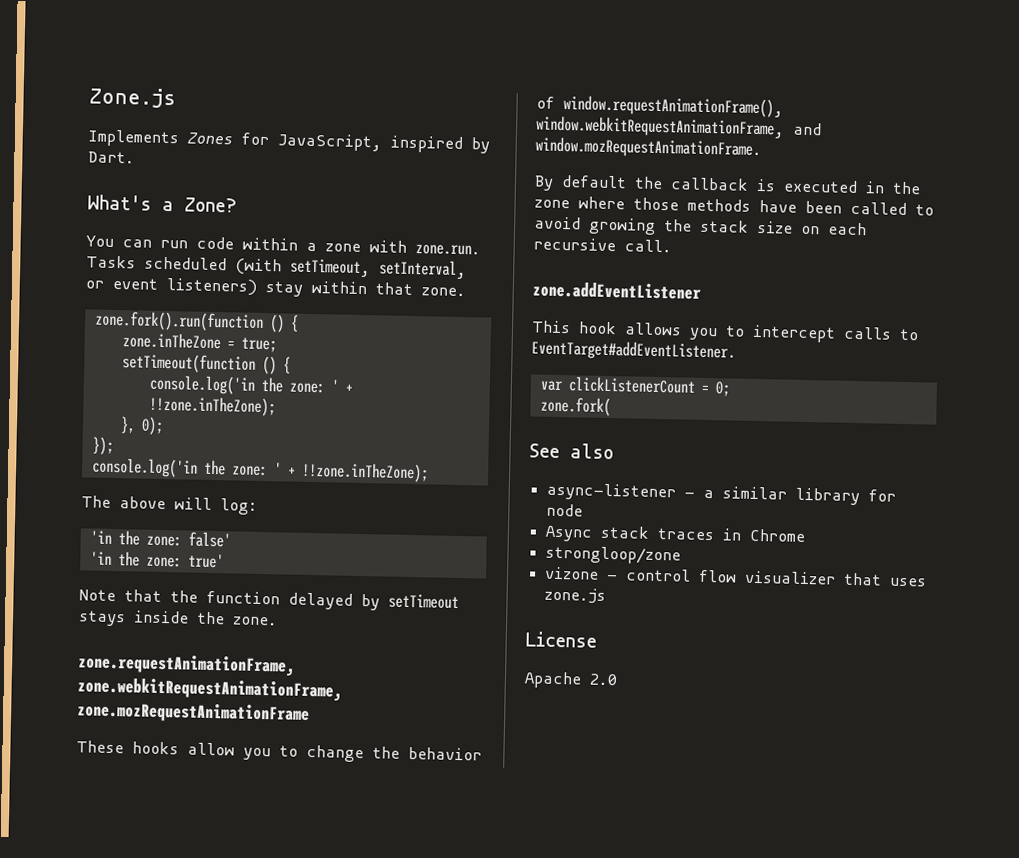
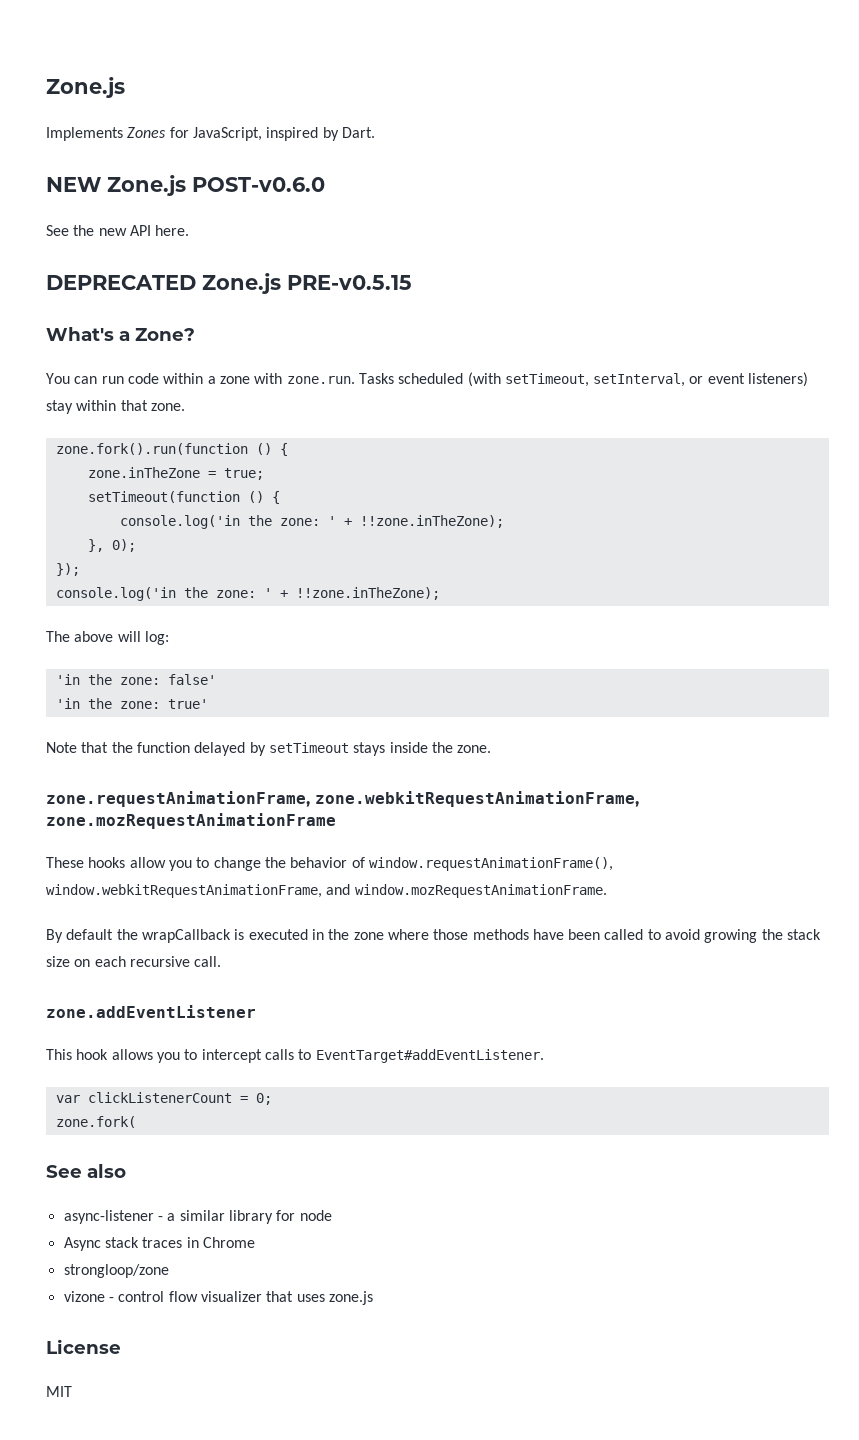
+ NEW Zone.js POST-v0.6.0
+ See the new API here.
+ DEPRECATED Zone.js PRE-v0.5.15
- By default the callback is executed in the zone where those methods have been called to avoid growing the stack size on each recursive call.
+ By default the wrapCallback is executed in the zone where those methods have been called to avoid growing the stack size on each recursive call.
- Apache 2.0
+ MIT

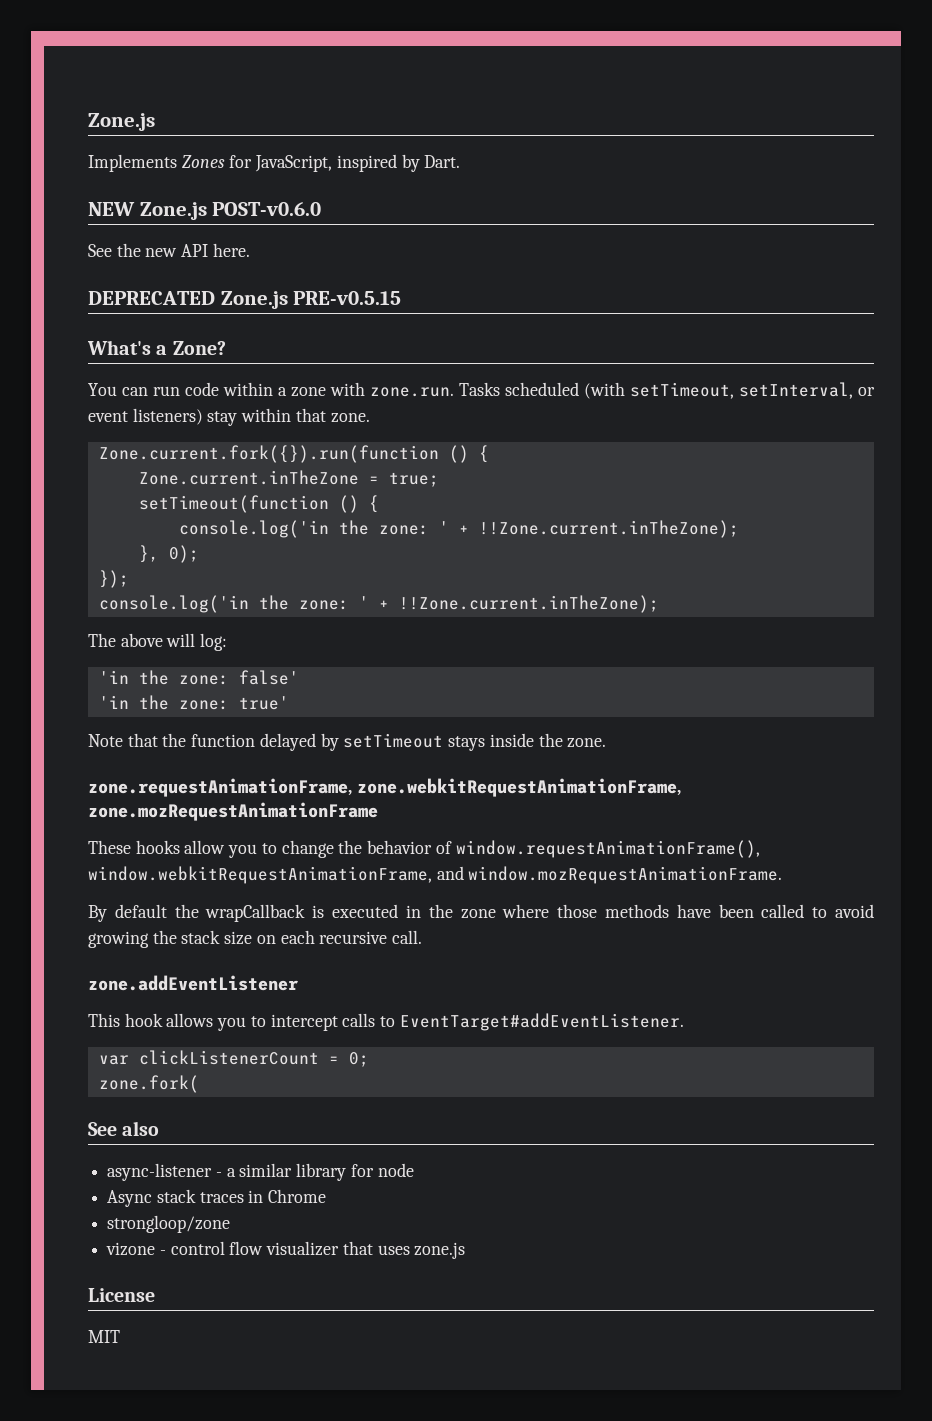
- zone.fork().run(function () {
- zone.inTheZone = true;
+ Zone.current.fork({}).run(function () {
+ Zone.current.inTheZone = true;
  setTimeout(function () {
- console.log('in the zone: ' + !!zone.inTheZone);
+ console.log('in the zone: ' + !!Zone.current.inTheZone);
  });
- console.log('in the zone: ' + !!zone.inTheZone);
+ console.log('in the zone: ' + !!Zone.current.inTheZone);

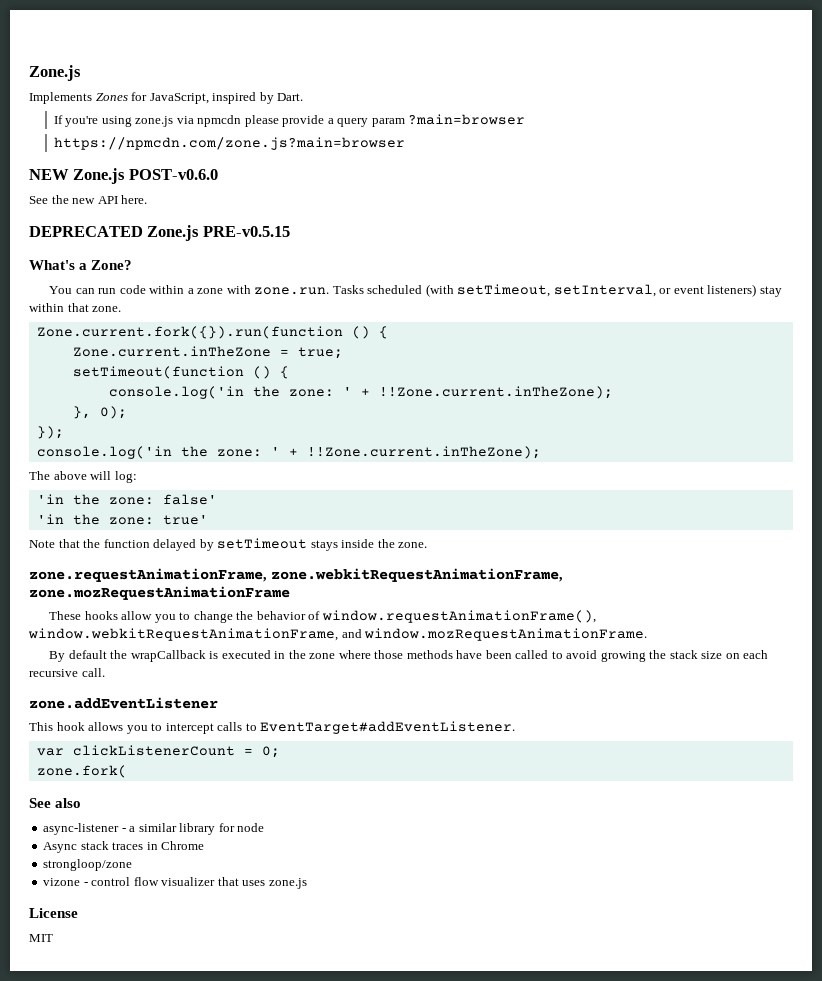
+ If you're using zone.js via npmcdn please provide a query param ?main=browser
+ https://npmcdn.com/zone.js?main=browser

